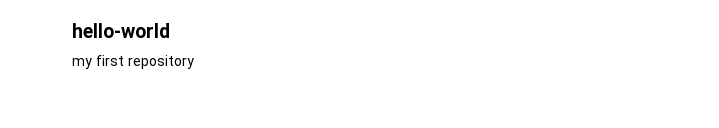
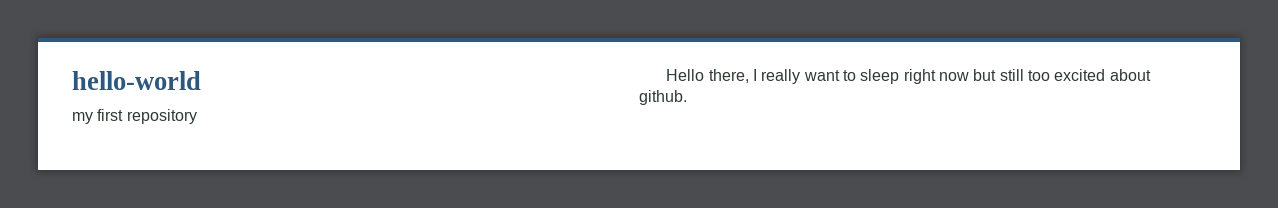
+ Hello there, I really want to sleep right now but still too excited about github.

